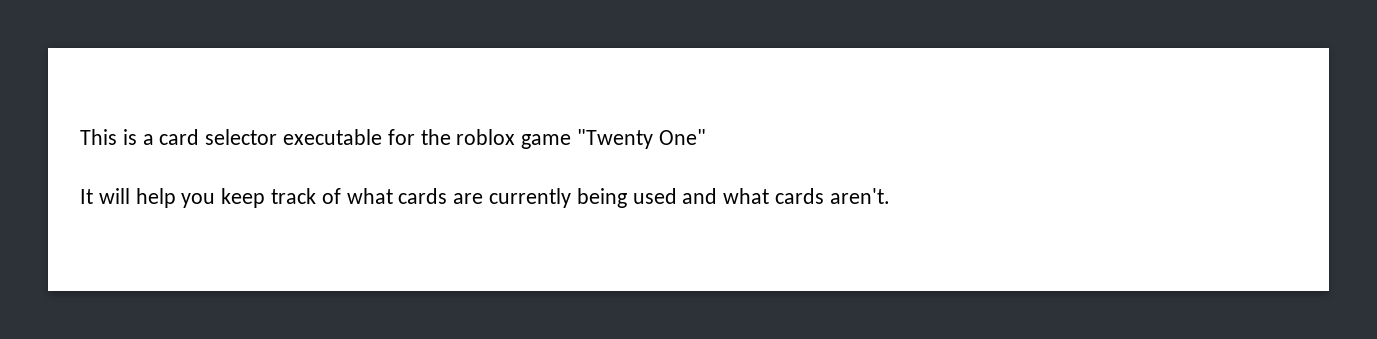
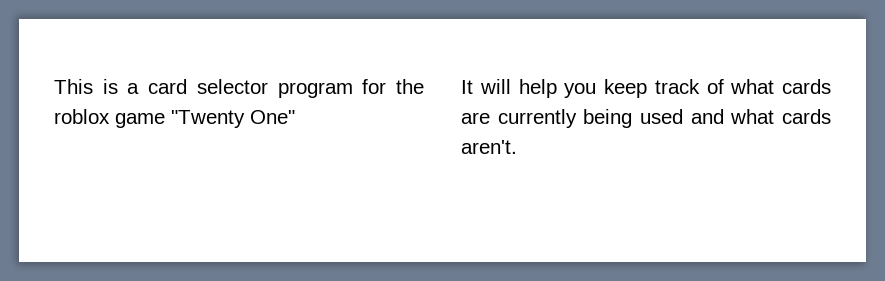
- This is a card selector executable for the roblox game "Twenty One"
+ This is a card selector program for the roblox game "Twenty One"

